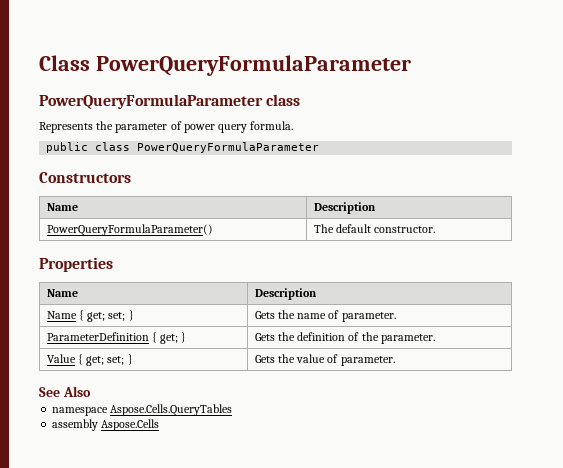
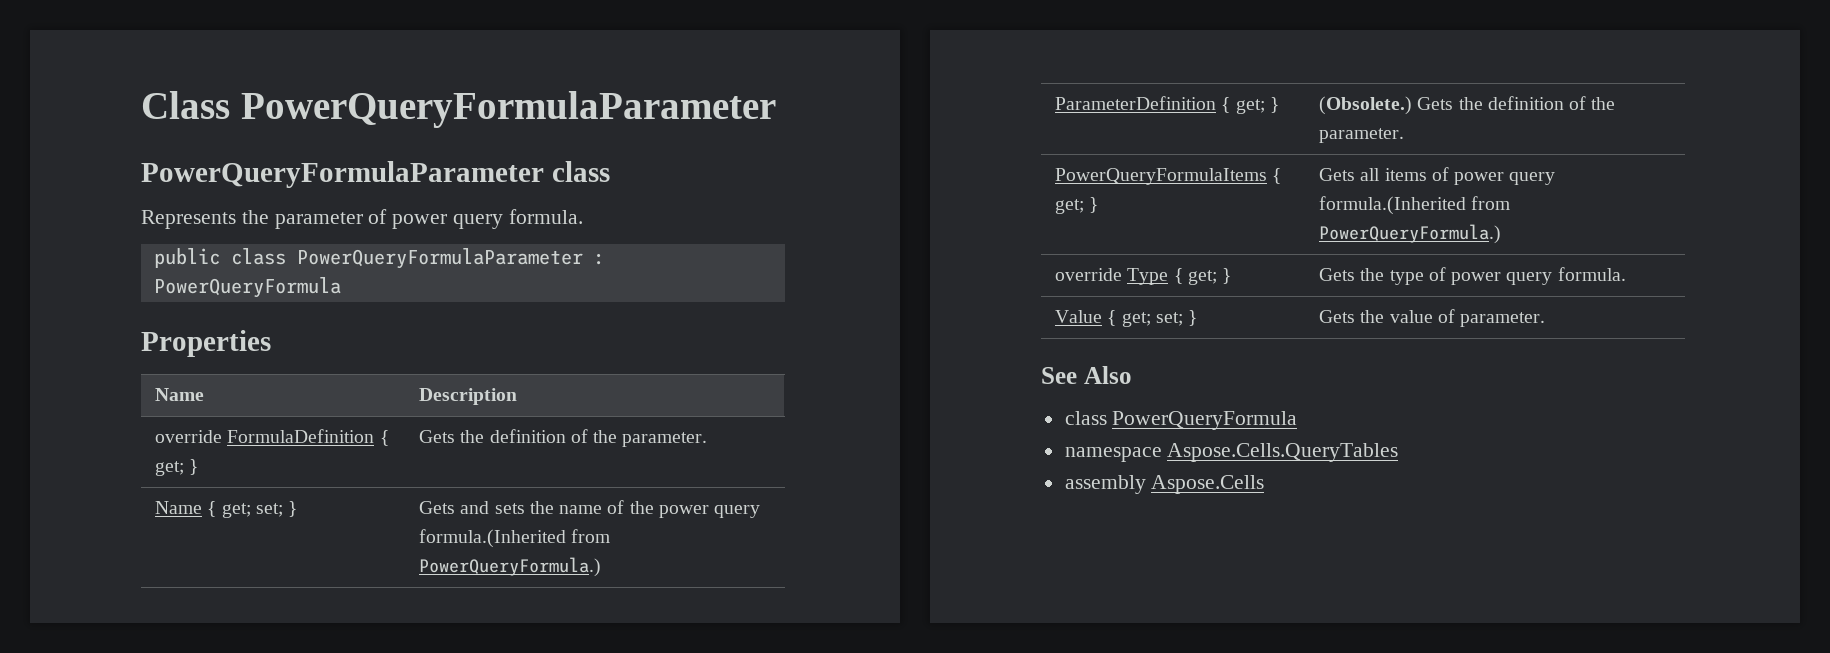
- public class PowerQueryFormulaParameter
- Constructors
- Name | Description
- PowerQueryFormulaParameter() | The default constructor.
+ public class PowerQueryFormulaParameter : PowerQueryFormula
  Properties
  Name | Description
- Name { get; set; } | Gets the name of parameter.
- ParameterDefinition { get; } | Gets the definition of the parameter.
+ override FormulaDefinition { get; } | Gets the definition of the parameter.
+ Name { get; set; } | Gets and sets the name of the power query formula.(Inherited from PowerQueryFormula.)
+ ParameterDefinition { get; } | (Obsolete.) Gets the definition of the parameter.
+ PowerQueryFormulaItems { get; } | Gets all items of power query formula.(Inherited from PowerQueryFormula.)
+ override Type { get; } | Gets the type of power query formula.
+ class PowerQueryFormula

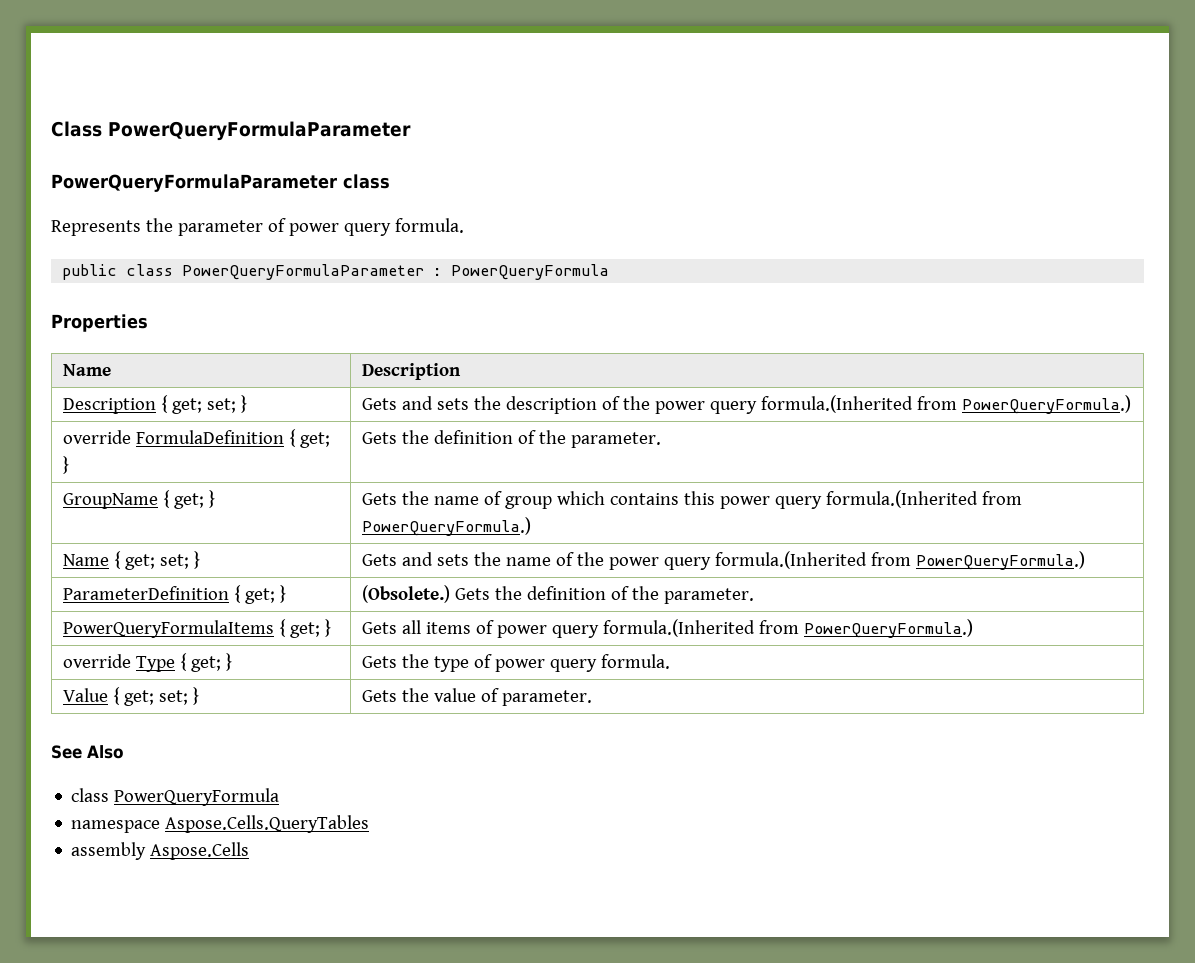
+ Description { get; set; } | Gets and sets the description of the power query formula.(Inherited from PowerQueryFormula.)
+ GroupName { get; } | Gets the name of group which contains this power query formula.(Inherited from PowerQueryFormula.)

